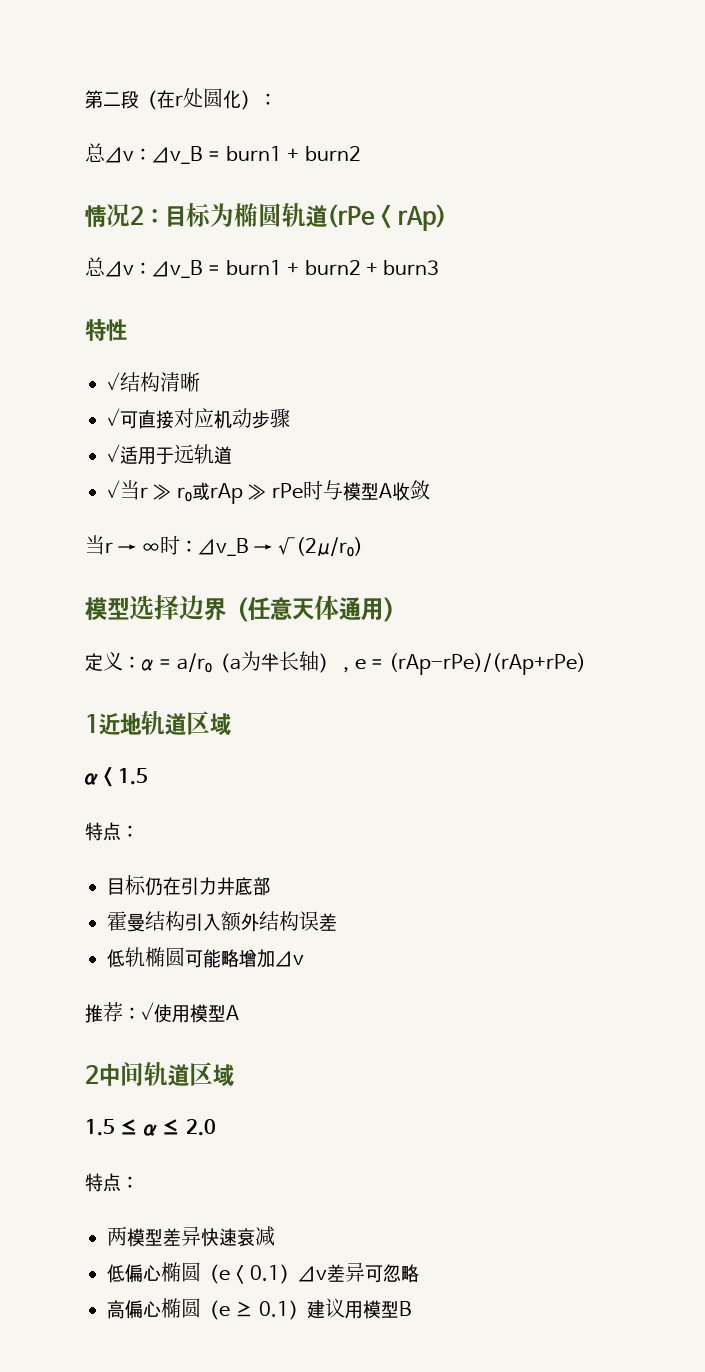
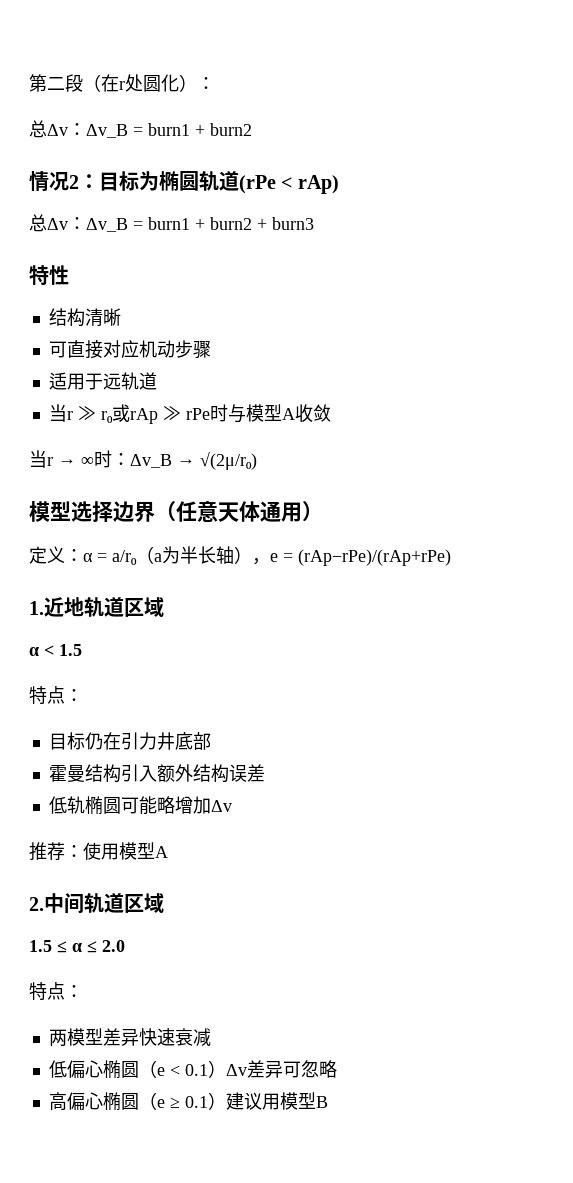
- ✓结构清晰
+ 结构清晰
- ✓可直接对应机动步骤
+ 可直接对应机动步骤
- ✓适用于远轨道
+ 适用于远轨道
- ✓当r ≫ r₀或rAp ≫ rPe时与模型A收敛
+ 当r ≫ r₀或rAp ≫ rPe时与模型A收敛
- 1近地轨道区域
+ 1.近地轨道区域
- 推荐：✓使用模型A
+ 推荐：使用模型A
- 2中间轨道区域
+ 2.中间轨道区域

